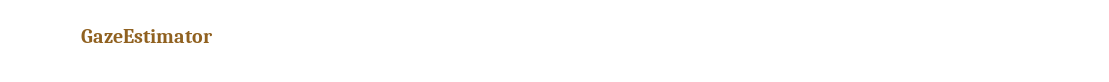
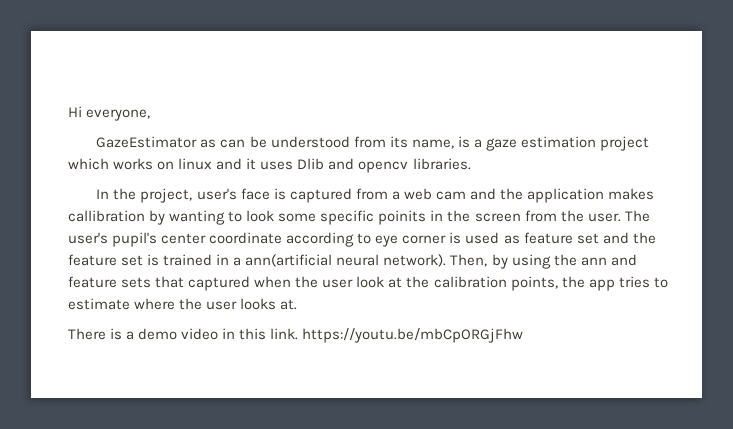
- GazeEstimator
+ Hi everyone,
+ GazeEstimator as can be understood from its name, is a gaze estimation project which works on linux and it uses Dlib and opencv libraries.
+ In the project, user's face is captured from a web cam and the application makes callibration by wanting to look some specific poinits in the screen from the user. The user's pupil's center coordinate according to eye corner is used as feature set and the feature set is trained in a ann(artificial neural network). Then, by using the ann and feature sets that captured when the user look at the calibration points, the app tries to estimate where the user looks at.
+ There is a demo video in this link. https://youtu.be/mbCpORGjFhw

